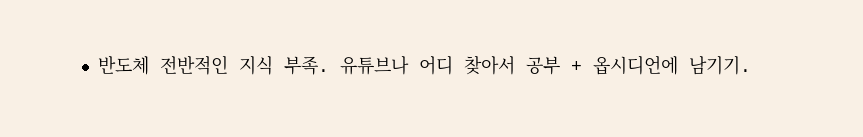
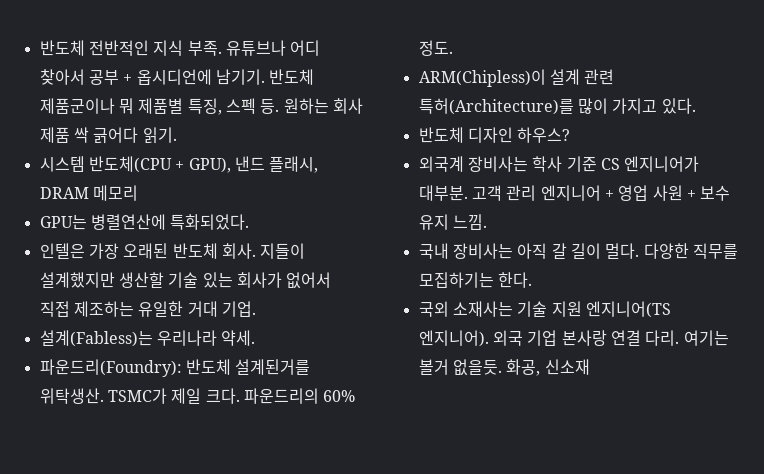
+ 반도체 제품군이나 뭐 제품별 특징, 스펙 등. 원하는 회사 제품 싹 긁어다 읽기.
+ 시스템 반도체(CPU + GPU), 낸드 플래시, DRAM 메모리
+ GPU는 병렬연산에 특화되었다.
+ 인텔은 가장 오래된 반도체 회사. 지들이 설계했지만 생산할 기술 있는 회사가 없어서 직접 제조하는 유일한 거대 기업.
+ 설계(Fabless)는 우리나라 약세.
+ 파운드리(Foundry): 반도체 설계된거를 위탁생산. TSMC가 제일 크다. 파운드리의 60% 정도.
+ ARM(Chipless)이 설계 관련 특허(Architecture)를 많이 가지고 있다.
+ 반도체 디자인 하우스?
+ 외국계 장비사는 학사 기준 CS 엔지니어가 대부분. 고객 관리 엔지니어 + 영업 사원 + 보수 유지 느낌.
+ 국내 장비사는 아직 갈 길이 멀다. 다양한 직무를 모집하기는 한다.
+ 국외 소재사는 기술 지원 엔지니어(TS 엔지니어). 외국 기업 본사랑 연결 다리. 여기는 볼거 없을듯. 화공, 신소재

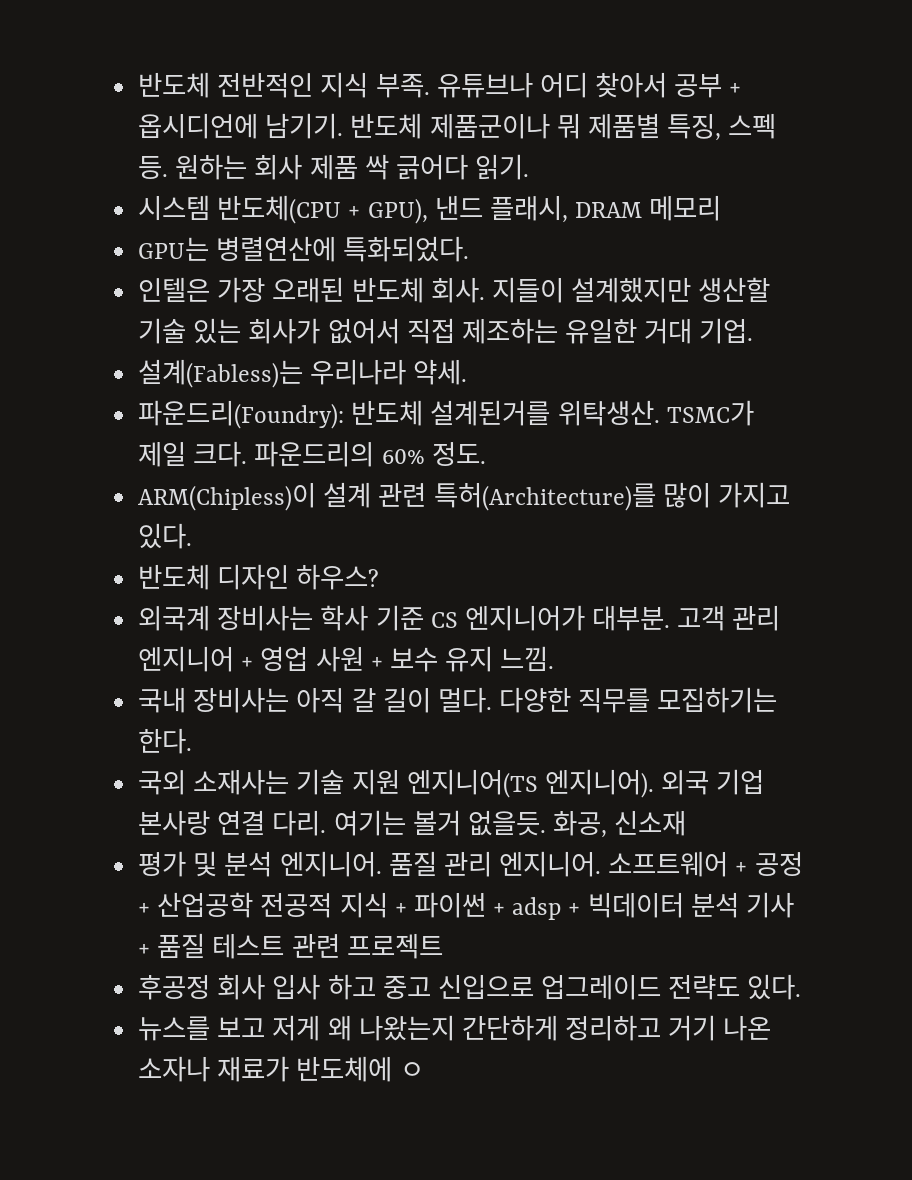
+ 평가 및 분석 엔지니어. 품질 관리 엔지니어. 소프트웨어 + 공정 + 산업공학 전공적 지식 + 파이썬 + adsp + 빅데이터 분석 기사 + 품질 테스트 관련 프로젝트
+ 후공정 회사 입사 하고 중고 신입으로 업그레이드 전략도 있다.
+ 뉴스를 보고 저게 왜 나왔는지 간단하게 정리하고 거기 나온 소자나 재료가 반도체에 ㅇ

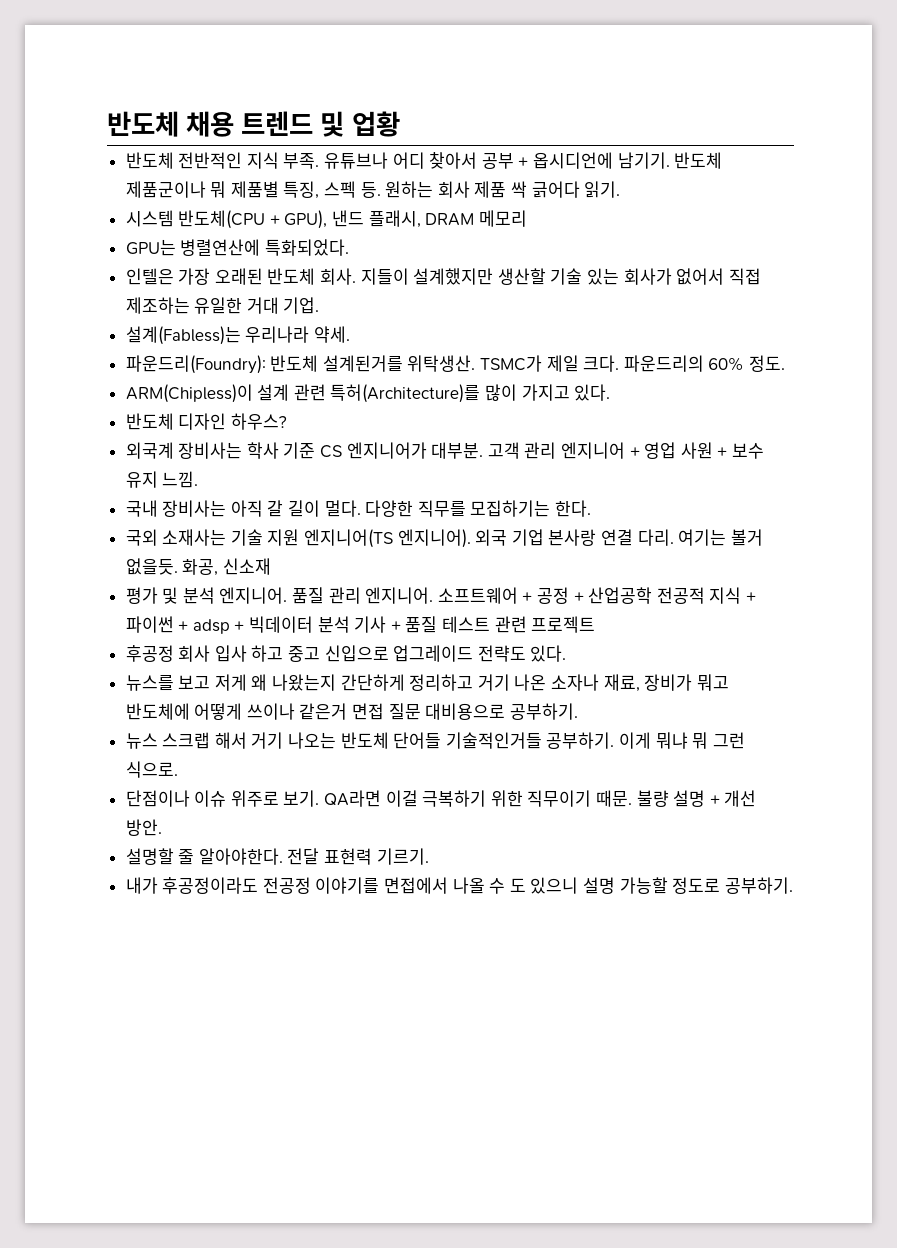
+ 반도체 채용 트렌드 및 업황
- 뉴스를 보고 저게 왜 나왔는지 간단하게 정리하고 거기 나온 소자나 재료가 반도체에 ㅇ
+ 뉴스를 보고 저게 왜 나왔는지 간단하게 정리하고 거기 나온 소자나 재료, 장비가 뭐고 반도체에 어떻게 쓰이나 같은거 면접 질문 대비용으로 공부하기.
+ 뉴스 스크랩 해서 거기 나오는 반도체 단어들 기술적인거들 공부하기. 이게 뭐냐 뭐 그런 식으로.
+ 단점이나 이슈 위주로 보기. QA라면 이걸 극복하기 위한 직무이기 때문. 불량 설명 + 개선 방안.
+ 설명할 줄 알아야한다. 전달 표현력 기르기.
+ 내가 후공정이라도 전공정 이야기를 면접에서 나올 수 도 있으니 설명 가능할 정도로 공부하기.

